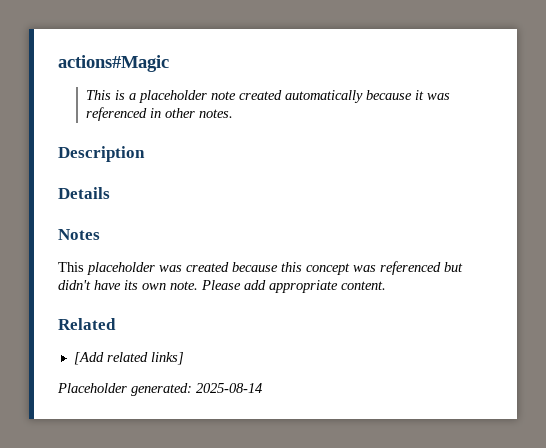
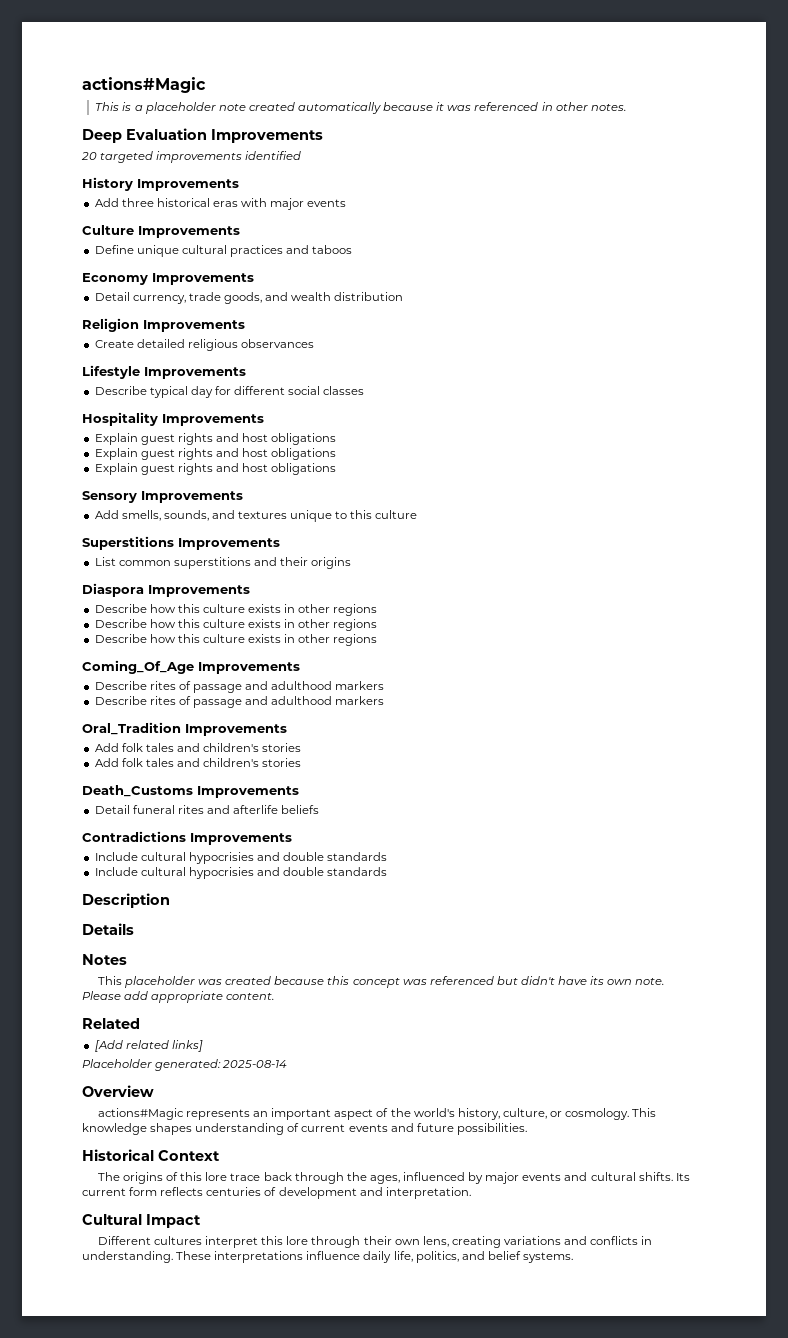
+ Deep Evaluation Improvements
+ 20 targeted improvements identified
+ History Improvements
+ Add three historical eras with major events
+ Culture Improvements
+ Define unique cultural practices and taboos
+ Economy Improvements
+ Detail currency, trade goods, and wealth distribution
+ Religion Improvements
+ Create detailed religious observances
+ Lifestyle Improvements
+ Describe typical day for different social classes
+ Hospitality Improvements
+ Explain guest rights and host obligations
+ Explain guest rights and host obligations
+ Explain guest rights and host obligations
+ Sensory Improvements
+ Add smells, sounds, and textures unique to this culture
+ Superstitions Improvements
+ List common superstitions and their origins
+ Diaspora Improvements
+ Describe how this culture exists in other regions
+ Describe how this culture exists in other regions
+ Describe how this culture exists in other regions
+ Coming_Of_Age Improvements
+ Describe rites of passage and adulthood markers
+ Describe rites of passage and adulthood markers
+ Oral_Tradition Improvements
+ Add folk tales and children's stories
+ Add folk tales and children's stories
+ Death_Customs Improvements
+ Detail funeral rites and afterlife beliefs
+ Contradictions Improvements
+ Include cultural hypocrisies and double standards
+ Include cultural hypocrisies and double standards
+ Overview
+ actions#Magic represents an important aspect of the world's history, culture, or cosmology. This knowledge shapes understanding of current events and future possibilities.
+ Historical Context
+ The origins of this lore trace back through the ages, influenced by major events and cultural shifts. Its current form reflects centuries of development and interpretation.
+ Cultural Impact
+ Different cultures interpret this lore through their own lens, creating variations and conflicts in understanding. These interpretations influence daily life, politics, and belief systems.

